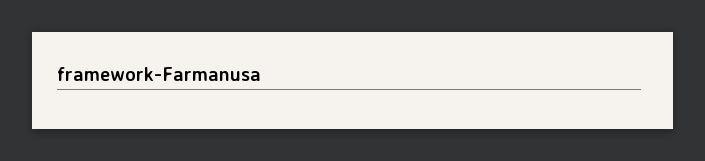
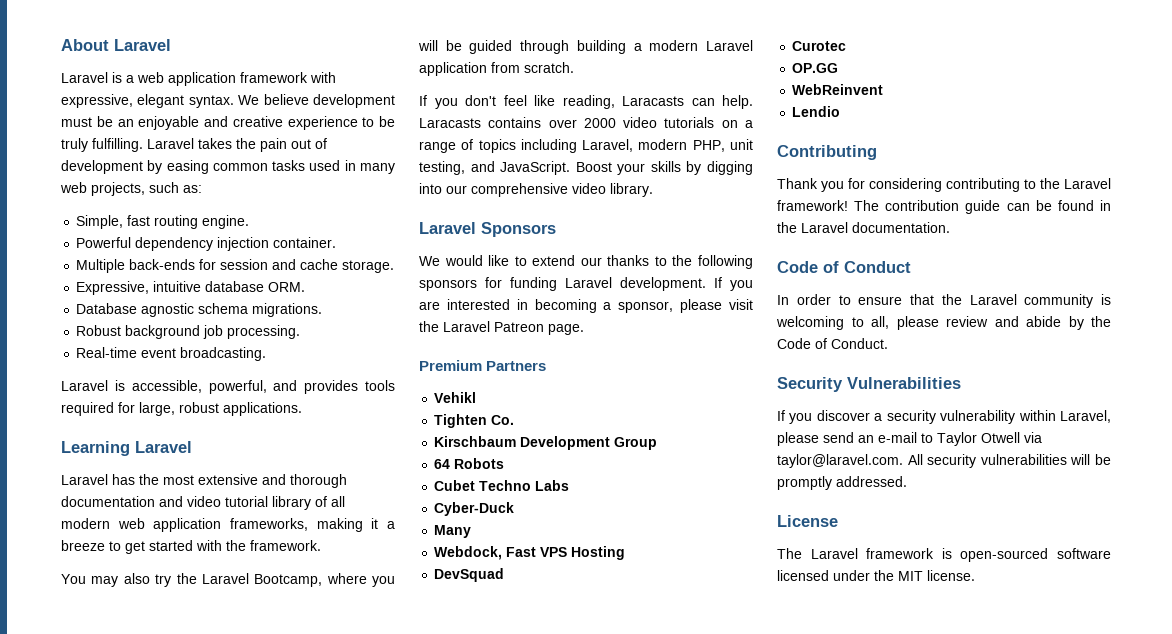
- framework-Farmanusa
+ About Laravel
+ Laravel is a web application framework with expressive, elegant syntax. We believe development must be an enjoyable and creative experience to be truly fulfilling. Laravel takes the pain out of development by easing common tasks used in many web projects, such as:
+ Simple, fast routing engine.
+ Powerful dependency injection container.
+ Multiple back-ends for session and cache storage.
+ Expressive, intuitive database ORM.
+ Database agnostic schema migrations.
+ Robust background job processing.
+ Real-time event broadcasting.
+ Laravel is accessible, powerful, and provides tools required for large, robust applications.
+ Learning Laravel
+ Laravel has the most extensive and thorough documentation and video tutorial library of all modern web application frameworks, making it a breeze to get started with the framework.
+ You may also try the Laravel Bootcamp, where you will be guided through building a modern Laravel application from scratch.
+ If you don't feel like reading, Laracasts can help. Laracasts contains over 2000 video tutorials on a range of topics including Laravel, modern PHP, unit testing, and JavaScript. Boost your skills by digging into our comprehensive video library.
+ Laravel Sponsors
+ We would like to extend our thanks to the following sponsors for funding Laravel development. If you are interested in becoming a sponsor, please visit the Laravel Patreon page.
+ Premium Partners
+ Vehikl
+ Tighten Co.
+ Kirschbaum Development Group
+ 64 Robots
+ Cubet Techno Labs
+ Cyber-Duck
+ Many
+ Webdock, Fast VPS Hosting
+ DevSquad
+ Curotec
+ OP.GG
+ WebReinvent
+ Lendio
+ Contributing
+ Thank you for considering contributing to the Laravel framework! The contribution guide can be found in the Laravel documentation.
+ Code of Conduct
+ In order to ensure that the Laravel community is welcoming to all, please review and abide by the Code of Conduct.
+ Security Vulnerabilities
+ If you discover a security vulnerability within Laravel, please send an e-mail to Taylor Otwell via taylor@laravel.com. All security vulnerabilities will be promptly addressed.
+ License
+ The Laravel framework is open-sourced software licensed under the MIT license.

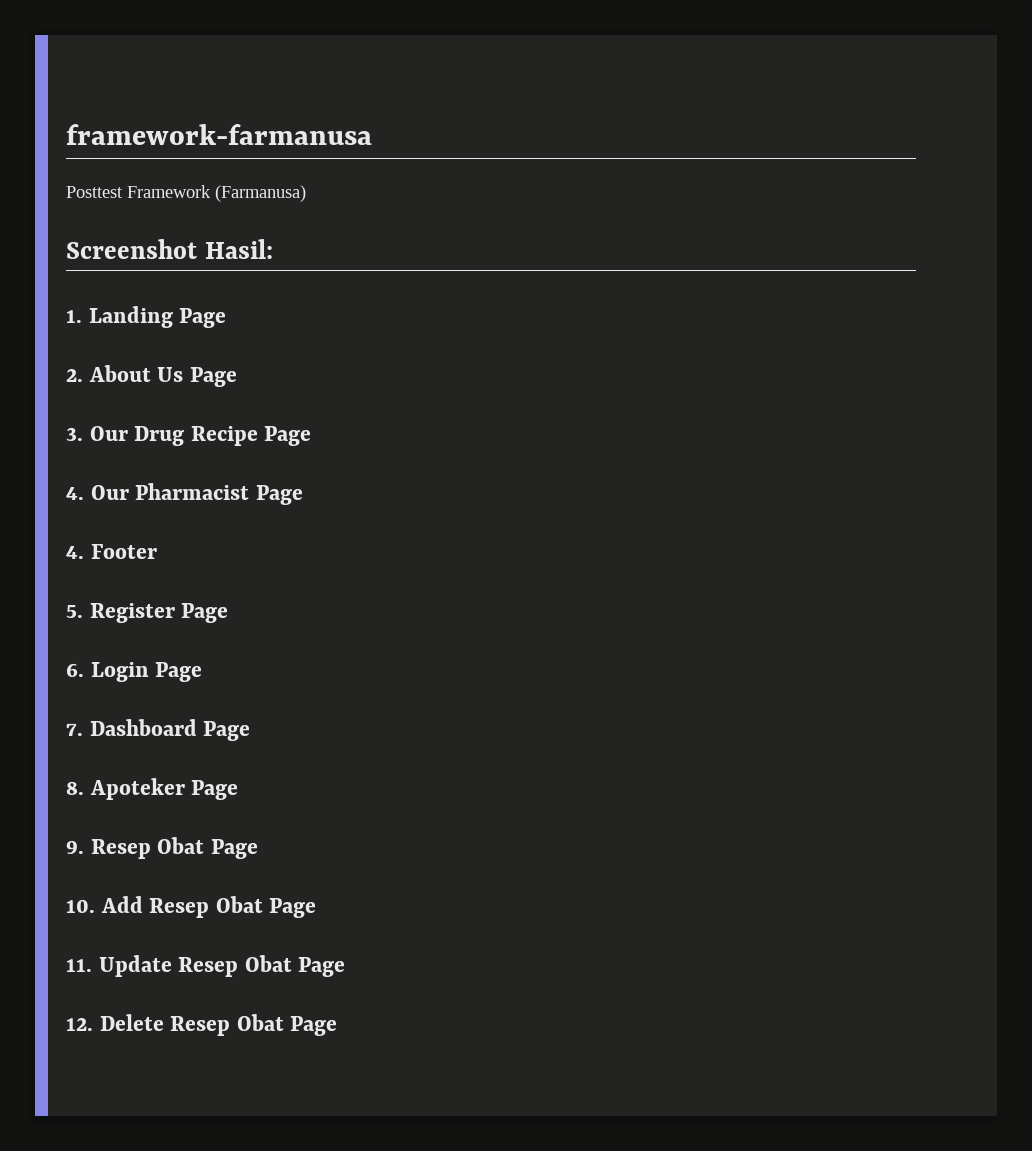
- About Laravel
- Laravel is a web application framework with expressive, elegant syntax. We believe development must be an enjoyable and creative experience to be truly fulfilling. Laravel takes the pain out of development by easing common tasks used in many web projects, such as:
- Simple, fast routing engine.
- Powerful dependency injection container.
- Multiple back-ends for session and cache storage.
- Expressive, intuitive database ORM.
- Database agnostic schema migrations.
- Robust background job processing.
- Real-time event broadcasting.
- Laravel is accessible, powerful, and provides tools required for large, robust applications.
- Learning Laravel
- Laravel has the most extensive and thorough documentation and video tutorial library of all modern web application frameworks, making it a breeze to get started with the framework.
- You may also try the Laravel Bootcamp, where you will be guided through building a modern Laravel application from scratch.
- If you don't feel like reading, Laracasts can help. Laracasts contains over 2000 video tutorials on a range of topics including Laravel, modern PHP, unit testing, and JavaScript. Boost your skills by digging into our comprehensive video library.
- Laravel Sponsors
- We would like to extend our thanks to the following sponsors for funding Laravel development. If you are interested in becoming a sponsor, please visit the Laravel Patreon page.
- Premium Partners
- Vehikl
- Tighten Co.
- Kirschbaum Development Group
- 64 Robots
- Cubet Techno Labs
- Cyber-Duck
- Many
- Webdock, Fast VPS Hosting
- DevSquad
- Curotec
- OP.GG
- WebReinvent
- Lendio
- Contributing
- Thank you for considering contributing to the Laravel framework! The contribution guide can be found in the Laravel documentation.
- Code of Conduct
- In order to ensure that the Laravel community is welcoming to all, please review and abide by the Code of Conduct.
- Security Vulnerabilities
- If you discover a security vulnerability within Laravel, please send an e-mail to Taylor Otwell via taylor@laravel.com. All security vulnerabilities will be promptly addressed.
- License
- The Laravel framework is open-sourced software licensed under the MIT license.
+ framework-farmanusa
+ Posttest Framework (Farmanusa)
+ Screenshot Hasil:
+ 1. Landing Page
+ 2. About Us Page
+ 3. Our Drug Recipe Page
+ 4. Our Pharmacist Page
+ 4. Footer
+ 5. Register Page
+ 6. Login Page
+ 7. Dashboard Page
+ 8. Apoteker Page
+ 9. Resep Obat Page
+ 10. Add Resep Obat Page
+ 11. Update Resep Obat Page
+ 12. Delete Resep Obat Page

